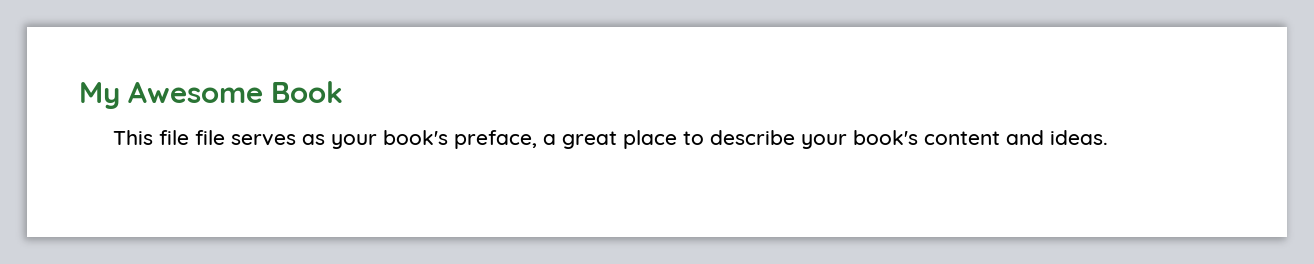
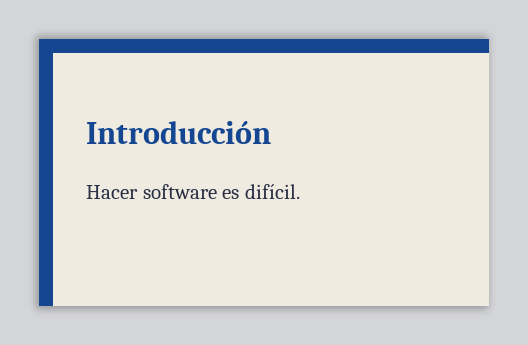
- My Awesome Book
- This file file serves as your book's preface, a great place to describe your book's content and ideas.
+ Introducción
+ Hacer software es difícil.

